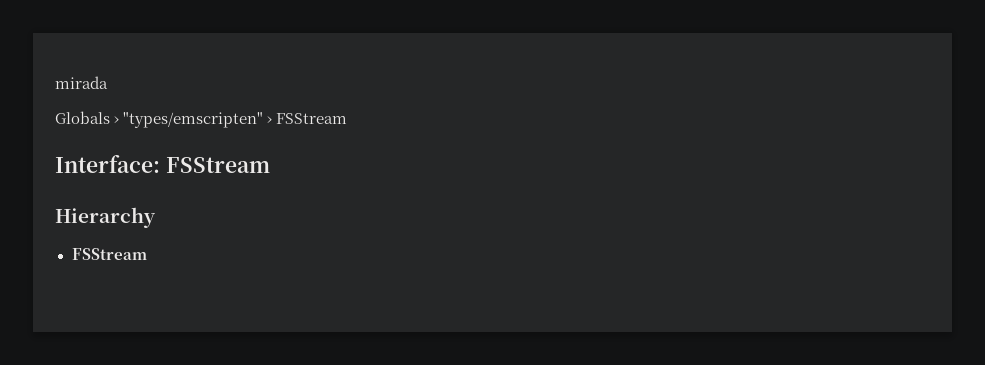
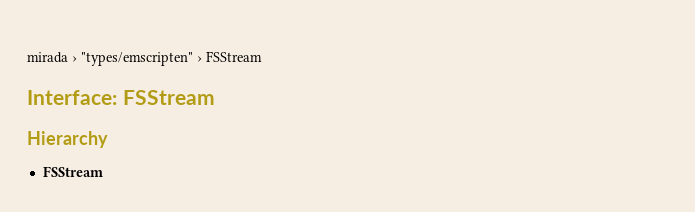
- mirada
- Globals › "types/emscripten" › FSStream
+ mirada › "types/emscripten" › FSStream

